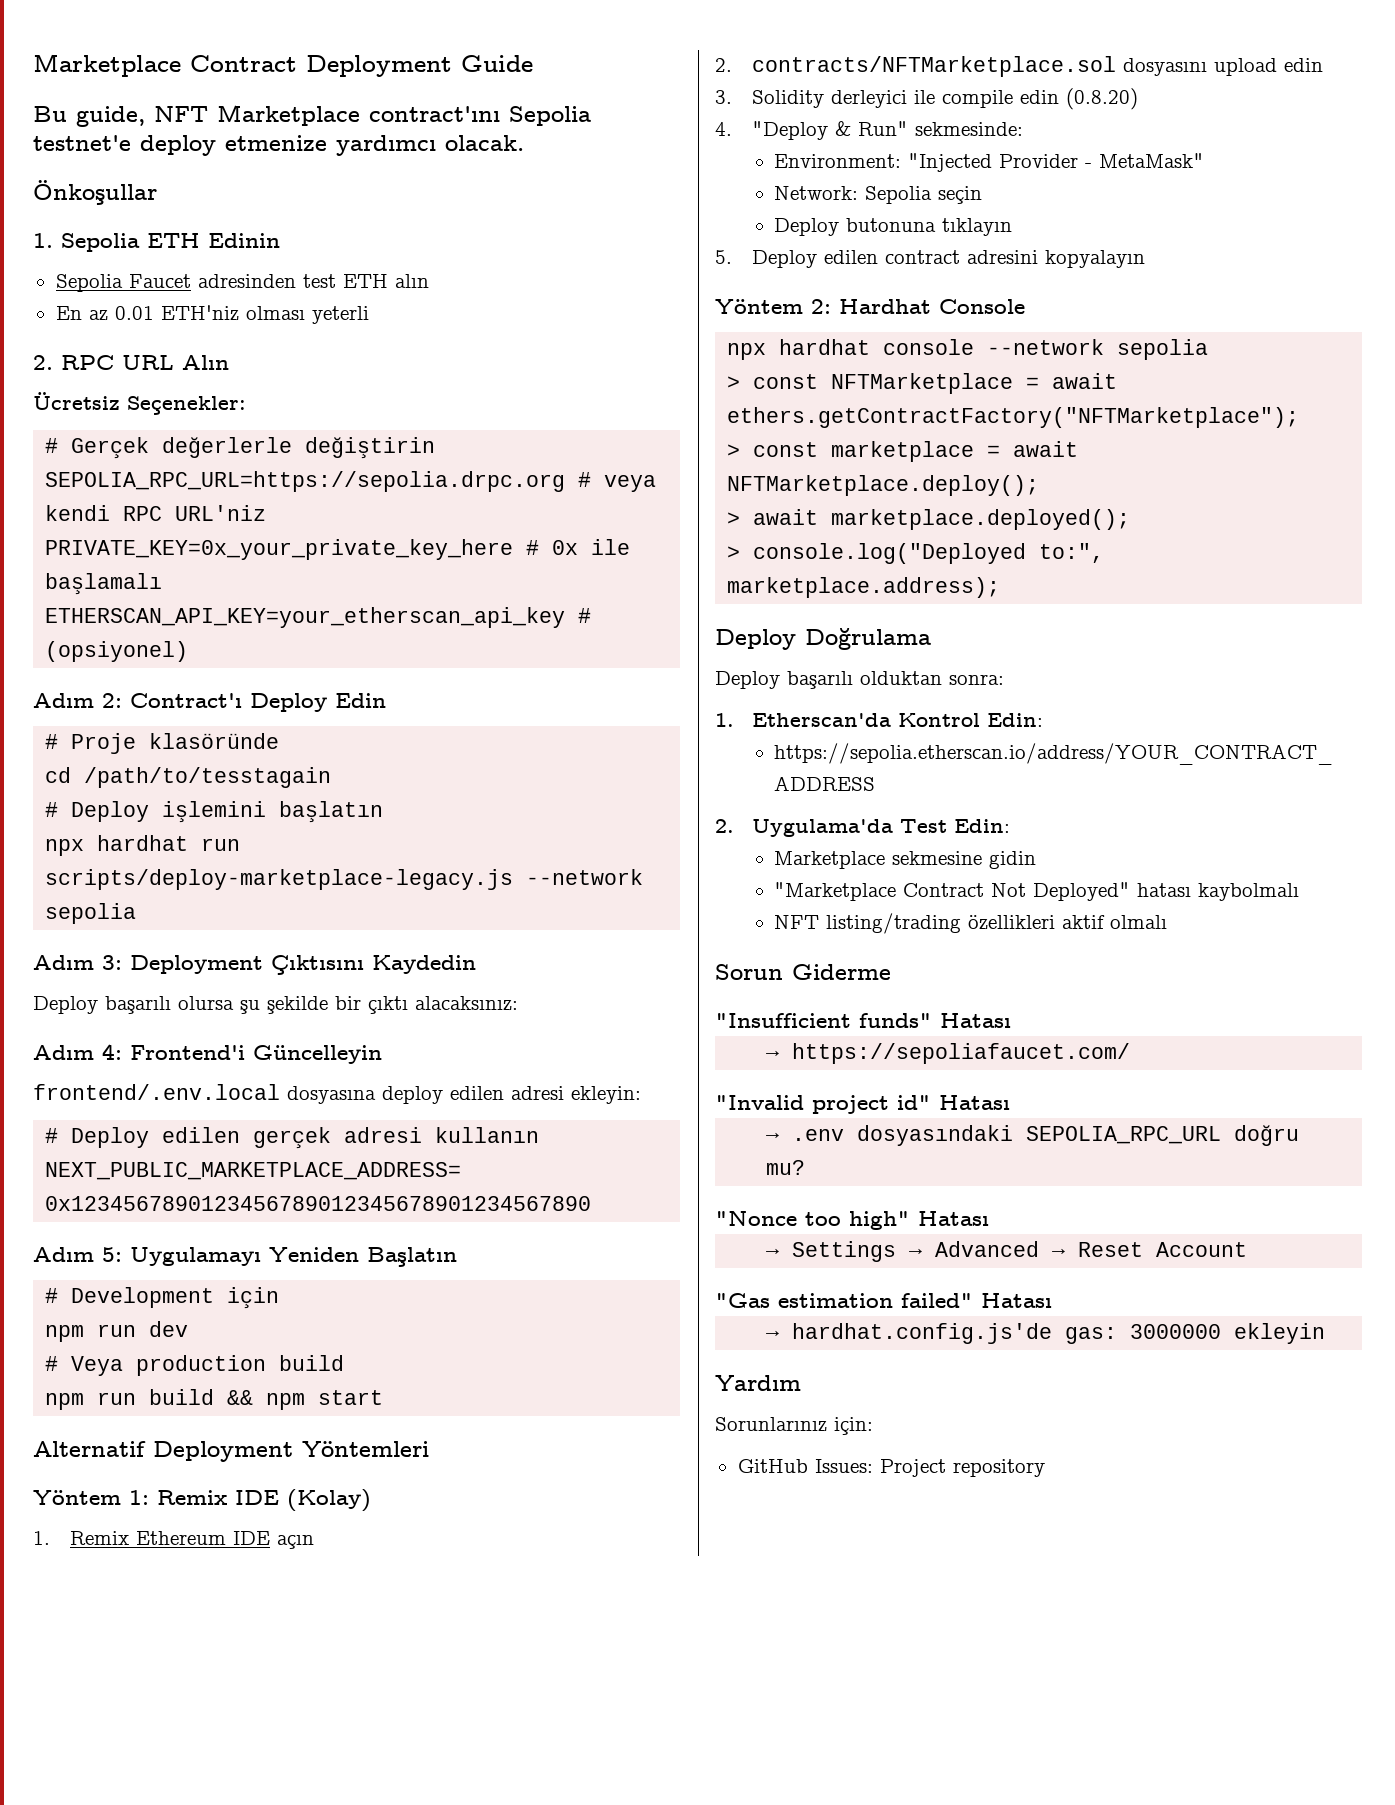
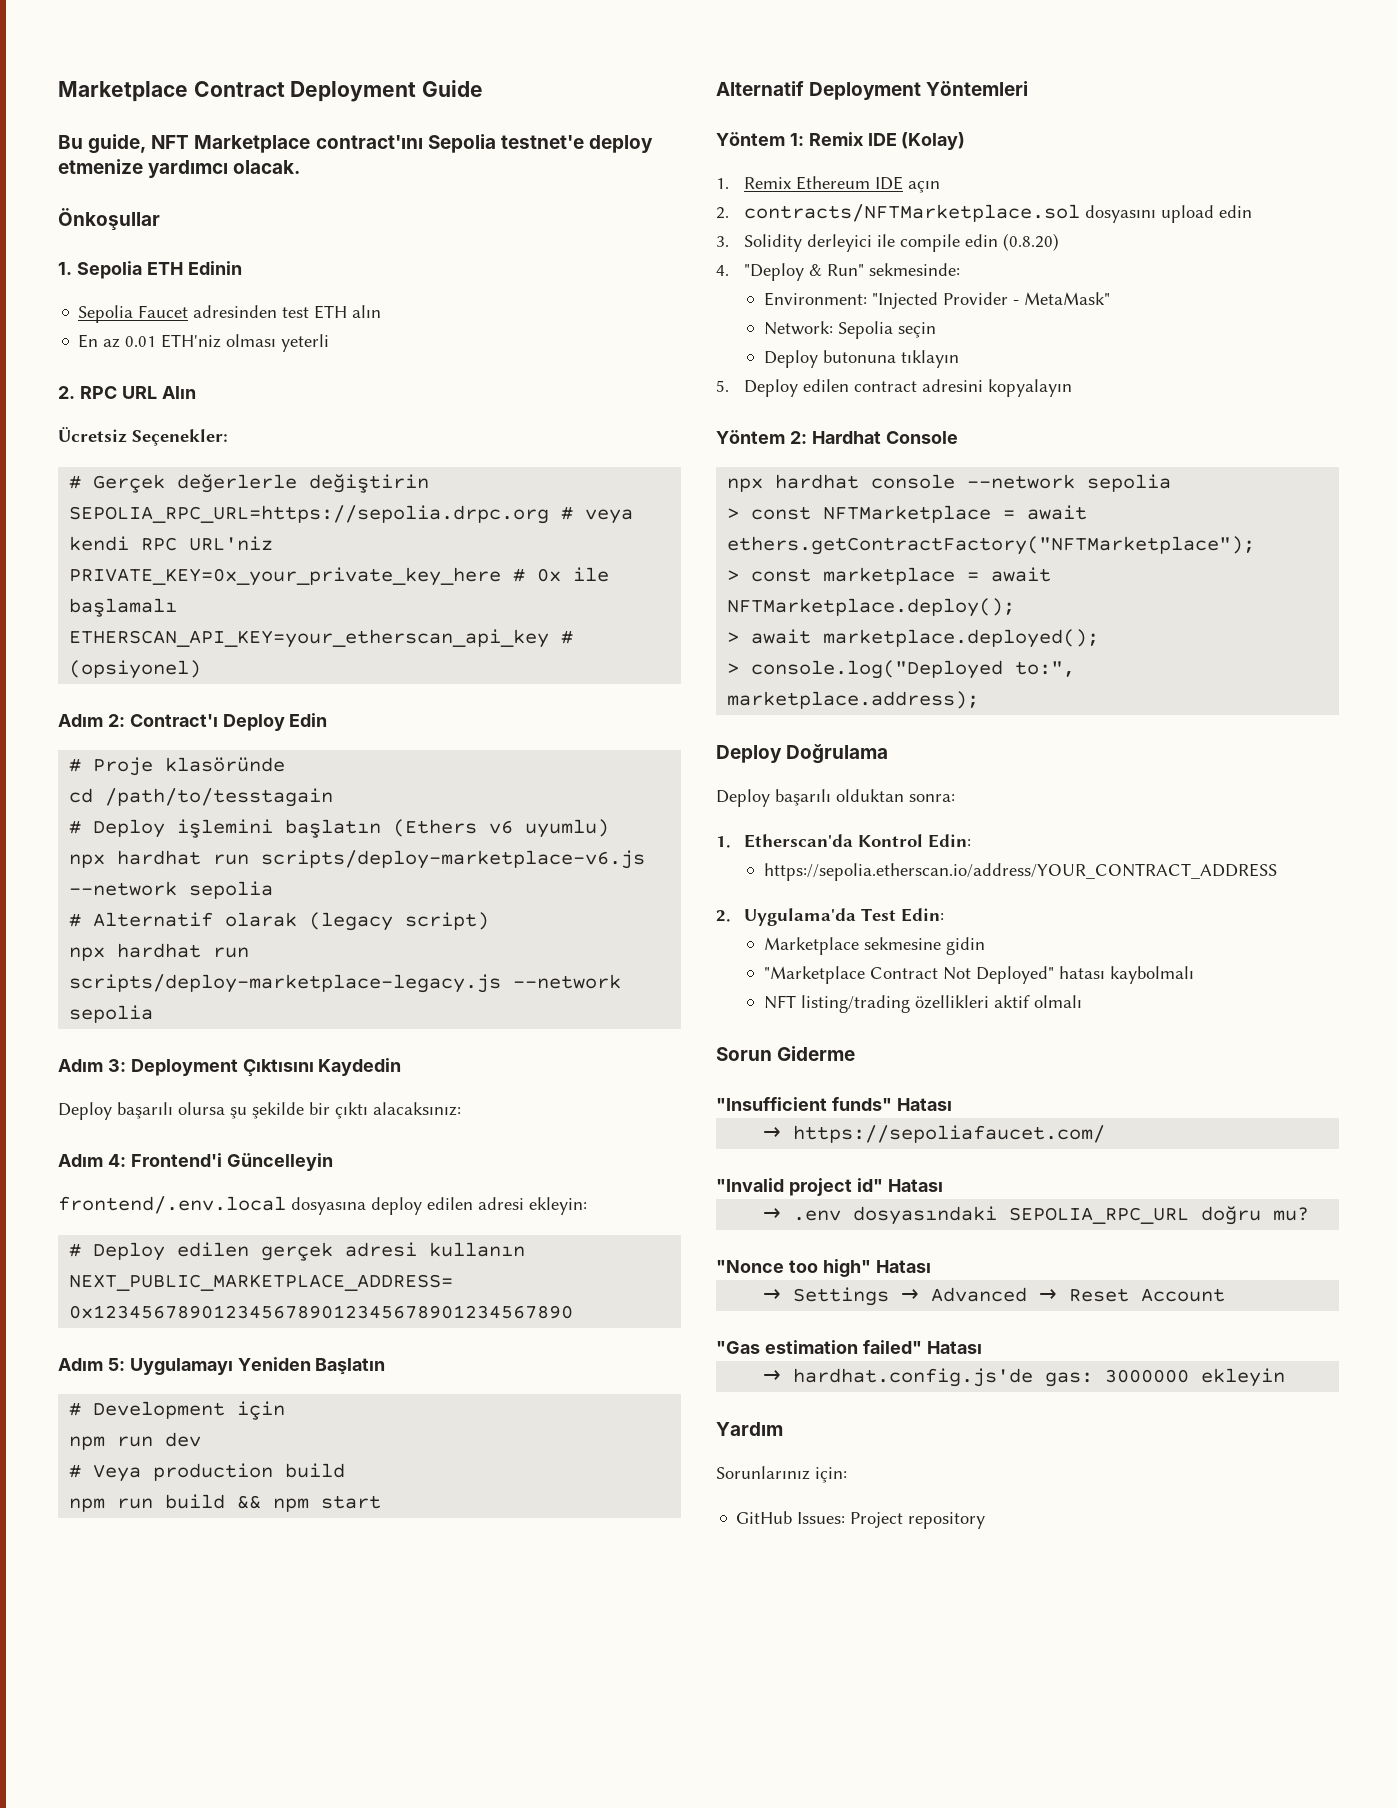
- # Deploy işlemini başlatın
+ # Deploy işlemini başlatın (Ethers v6 uyumlu)
+ npx hardhat run scripts/deploy-marketplace-v6.js --network sepolia
+ # Alternatif olarak (legacy script)

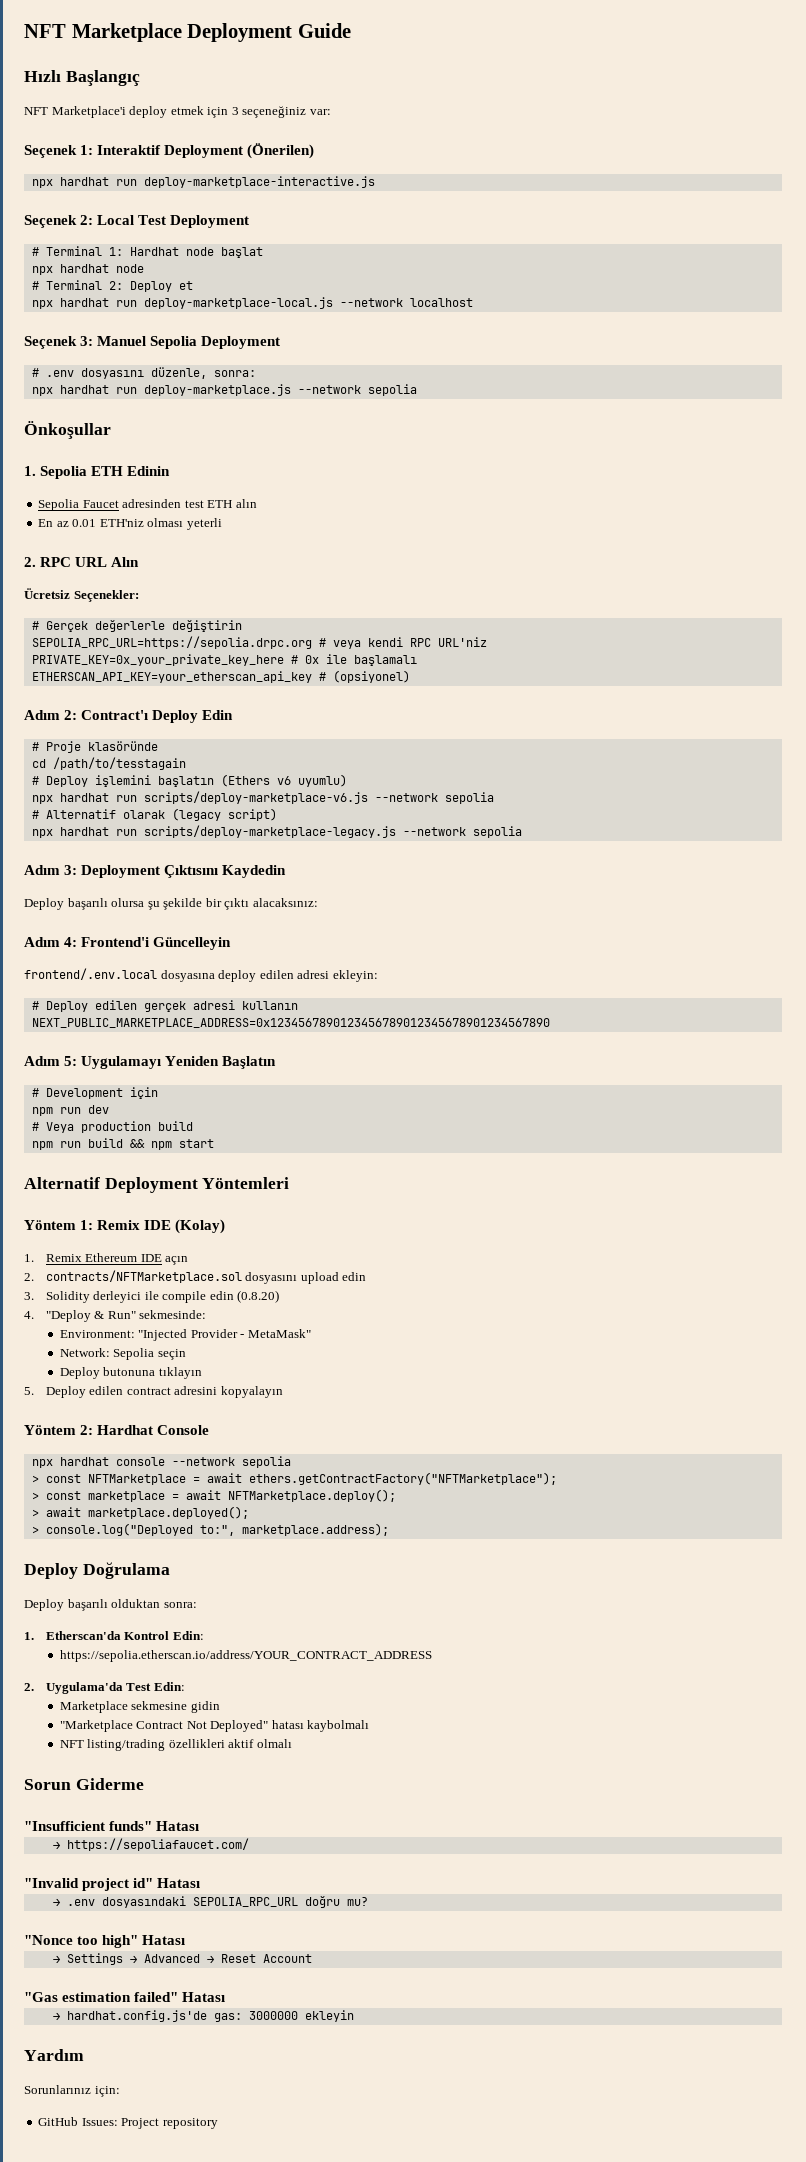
- Marketplace Contract Deployment Guide
+ NFT Marketplace Deployment Guide
- Bu guide, NFT Marketplace contract'ını Sepolia testnet'e deploy etmenize yardımcı olacak.
+ Hızlı Başlangıç
+ NFT Marketplace'i deploy etmek için 3 seçeneğiniz var:
+ Seçenek 1: Interaktif Deployment (Önerilen)
+ npx hardhat run deploy-marketplace-interactive.js
+ Seçenek 2: Local Test Deployment
+ # Terminal 1: Hardhat node başlat
+ npx hardhat node
+ # Terminal 2: Deploy et
+ npx hardhat run deploy-marketplace-local.js --network localhost
+ Seçenek 3: Manuel Sepolia Deployment
+ # .env dosyasını düzenle, sonra:
+ npx hardhat run deploy-marketplace.js --network sepolia

